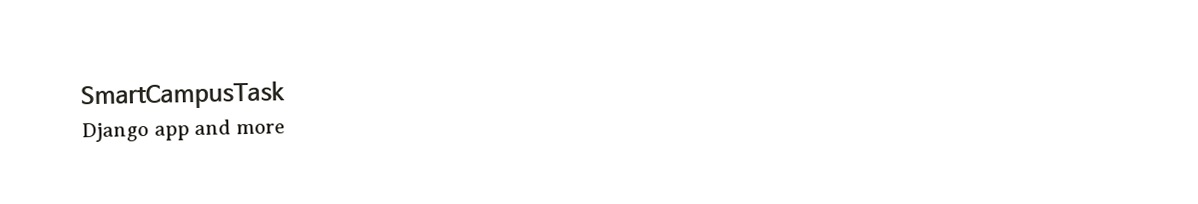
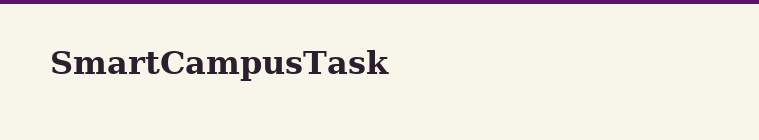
- Django app and more

